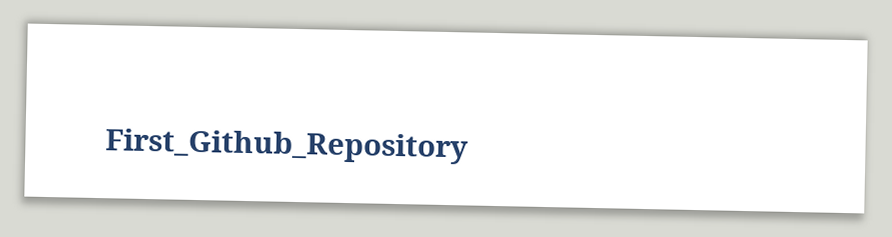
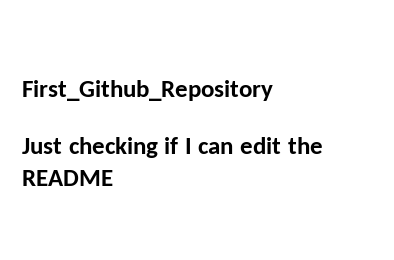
+ Just checking if I can edit the README

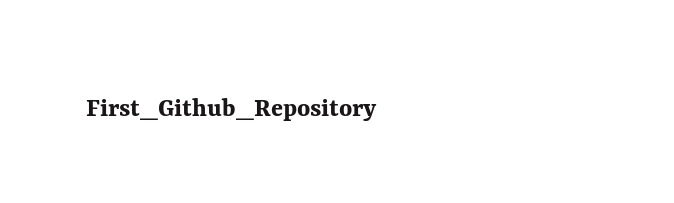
- Just checking if I can edit the README

